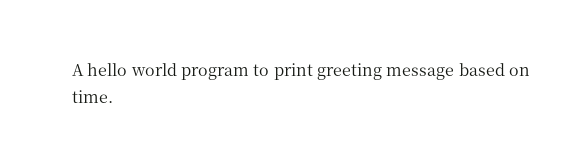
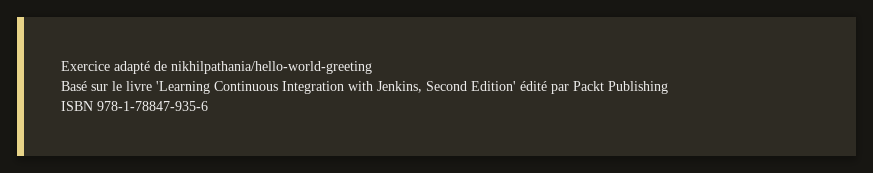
- A hello world program to print greeting message based on time.
+ Exercice adapté de nikhilpathania/hello-world-greeting
+ Basé sur le livre 'Learning Continuous Integration with Jenkins, Second Edition' édité par Packt Publishing
+ ISBN 978-1-78847-935-6

